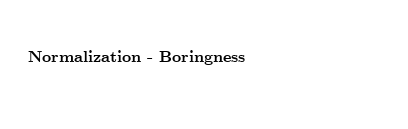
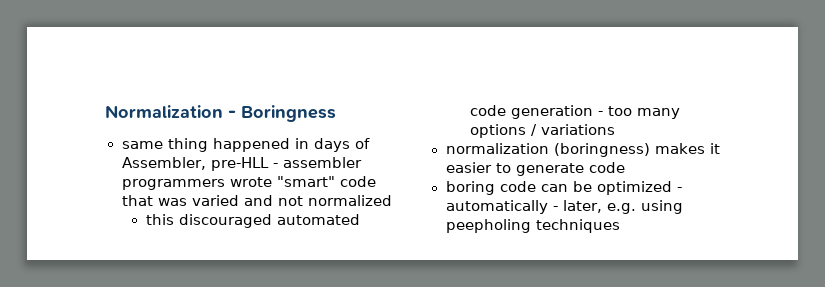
+ same thing happened in days of Assembler, pre-HLL - assembler programmers wrote "smart" code that was varied and not normalized
+ this discouraged automated code generation - too many options / variations
+ normalization (boringness) makes it easier to generate code
+ boring code can be optimized - automatically - later, e.g. using peepholing techniques

